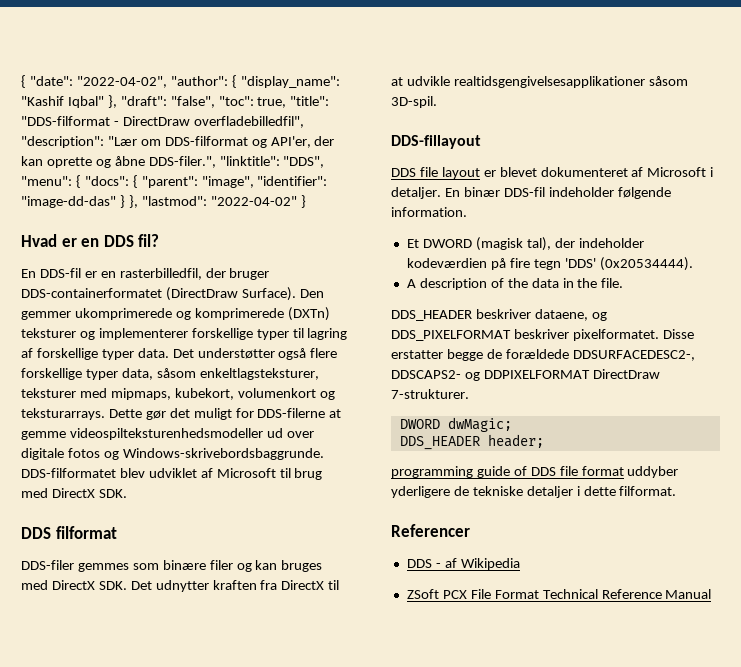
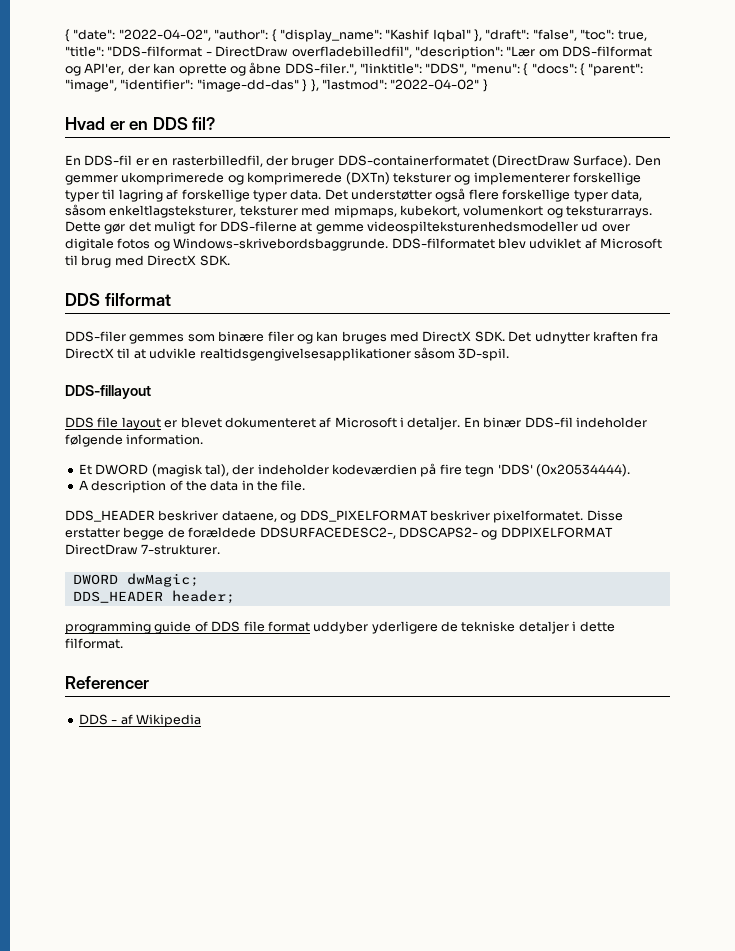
- ZSoft PCX File Format Technical Reference Manual

